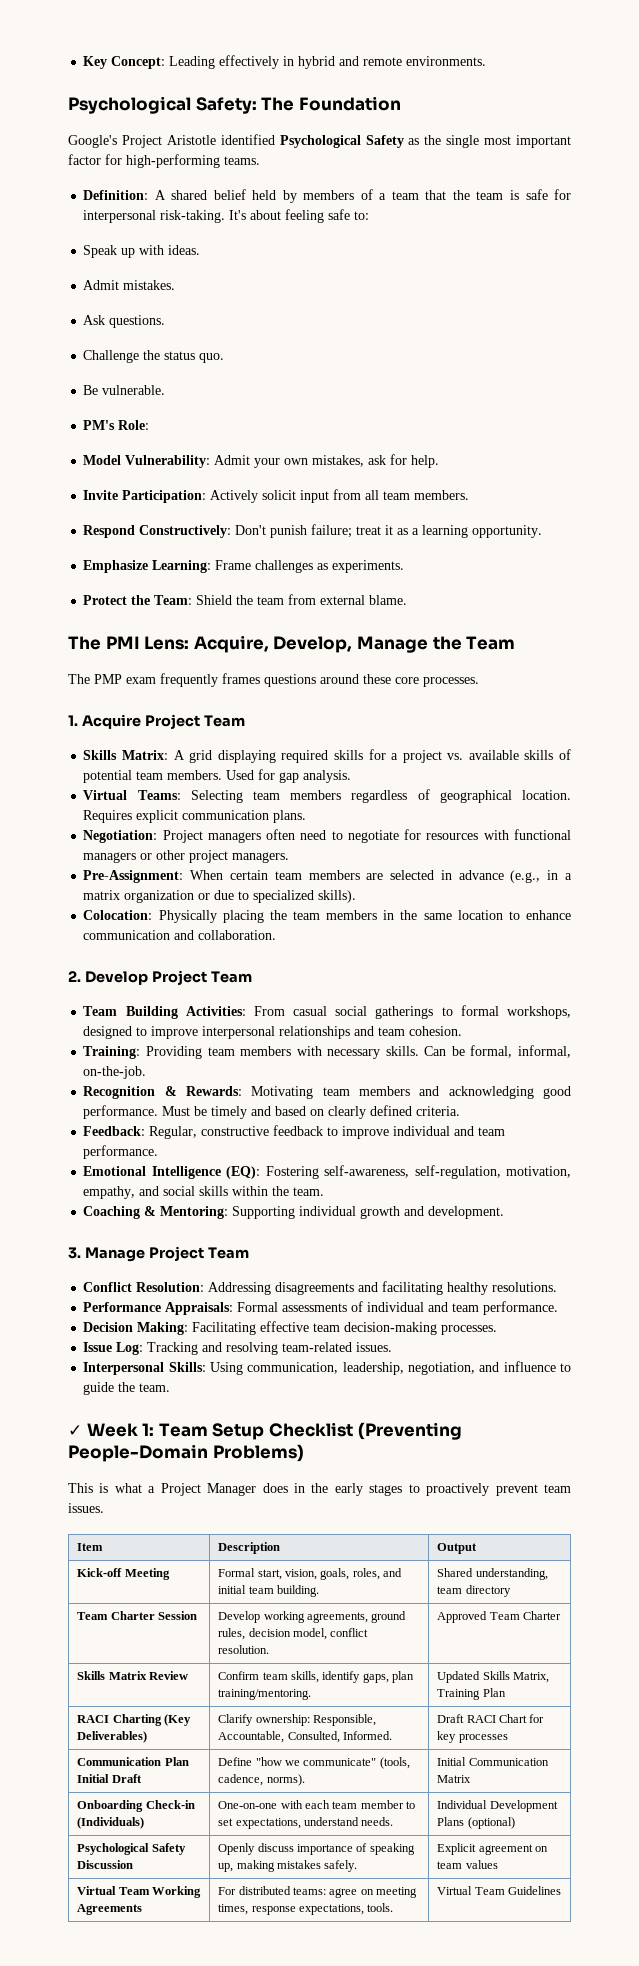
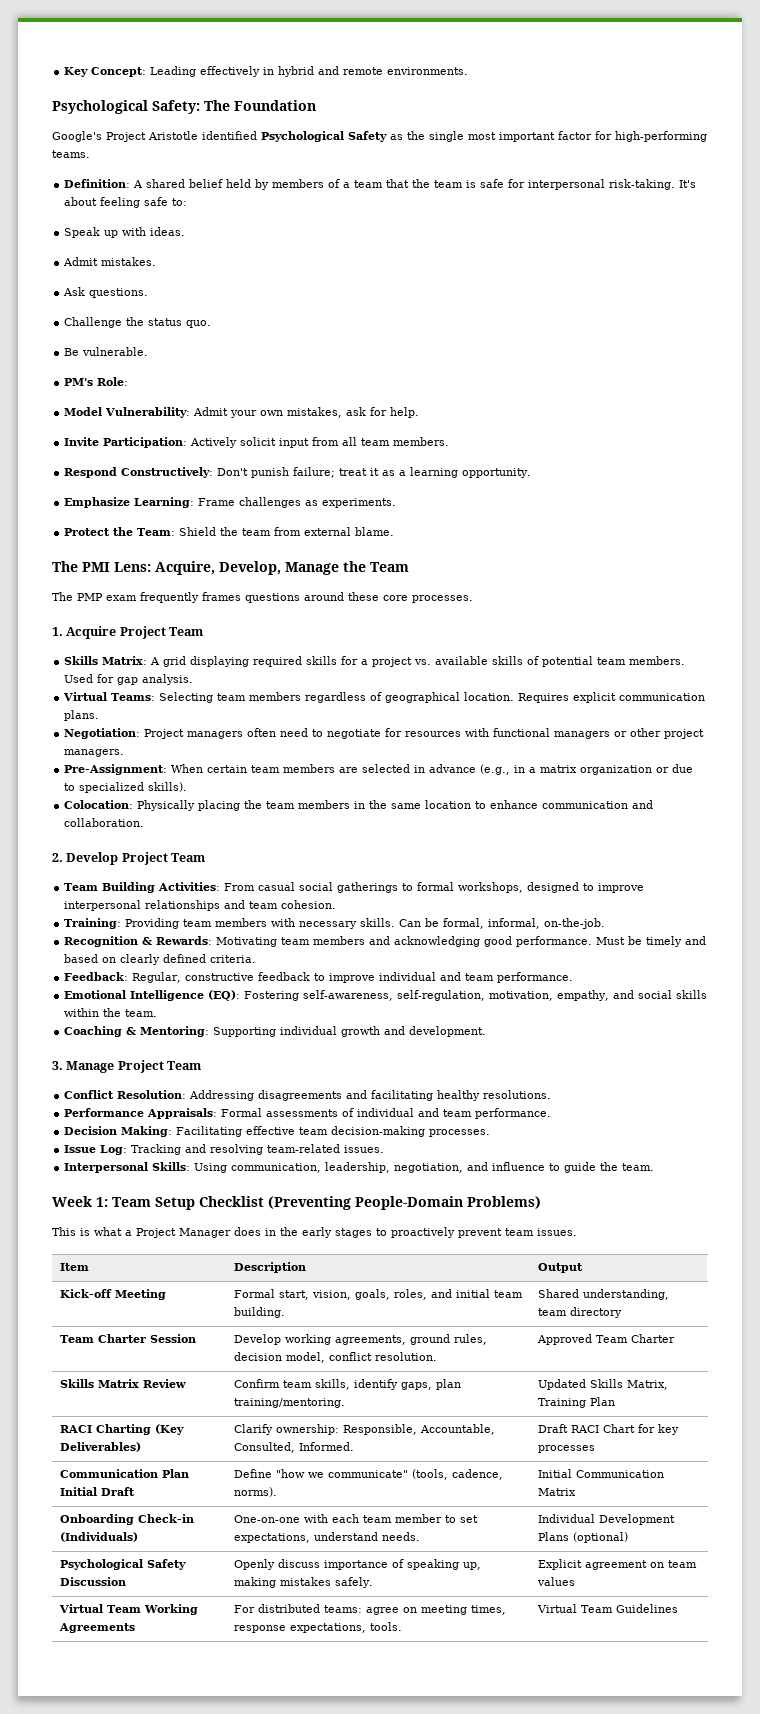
- ✓ Week 1: Team Setup Checklist (Preventing People-Domain Problems)
+ Week 1: Team Setup Checklist (Preventing People-Domain Problems)

